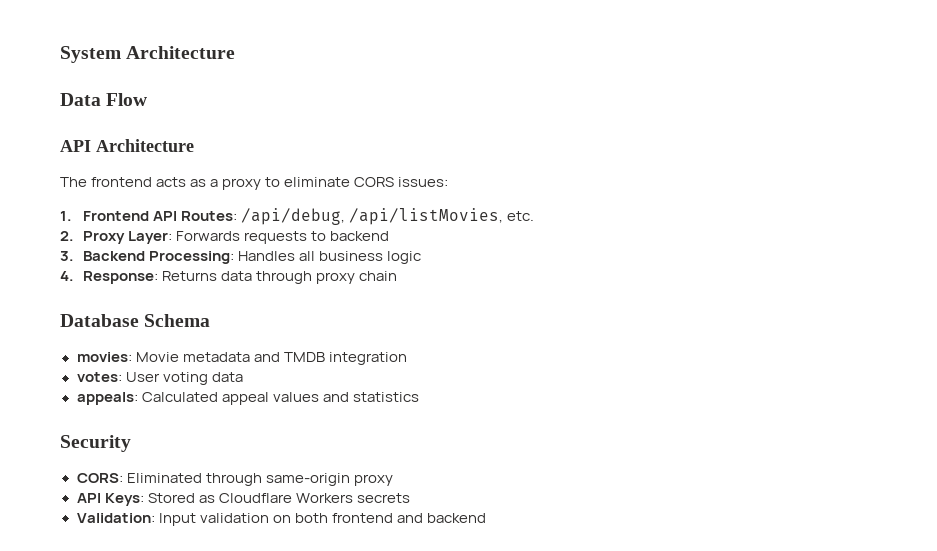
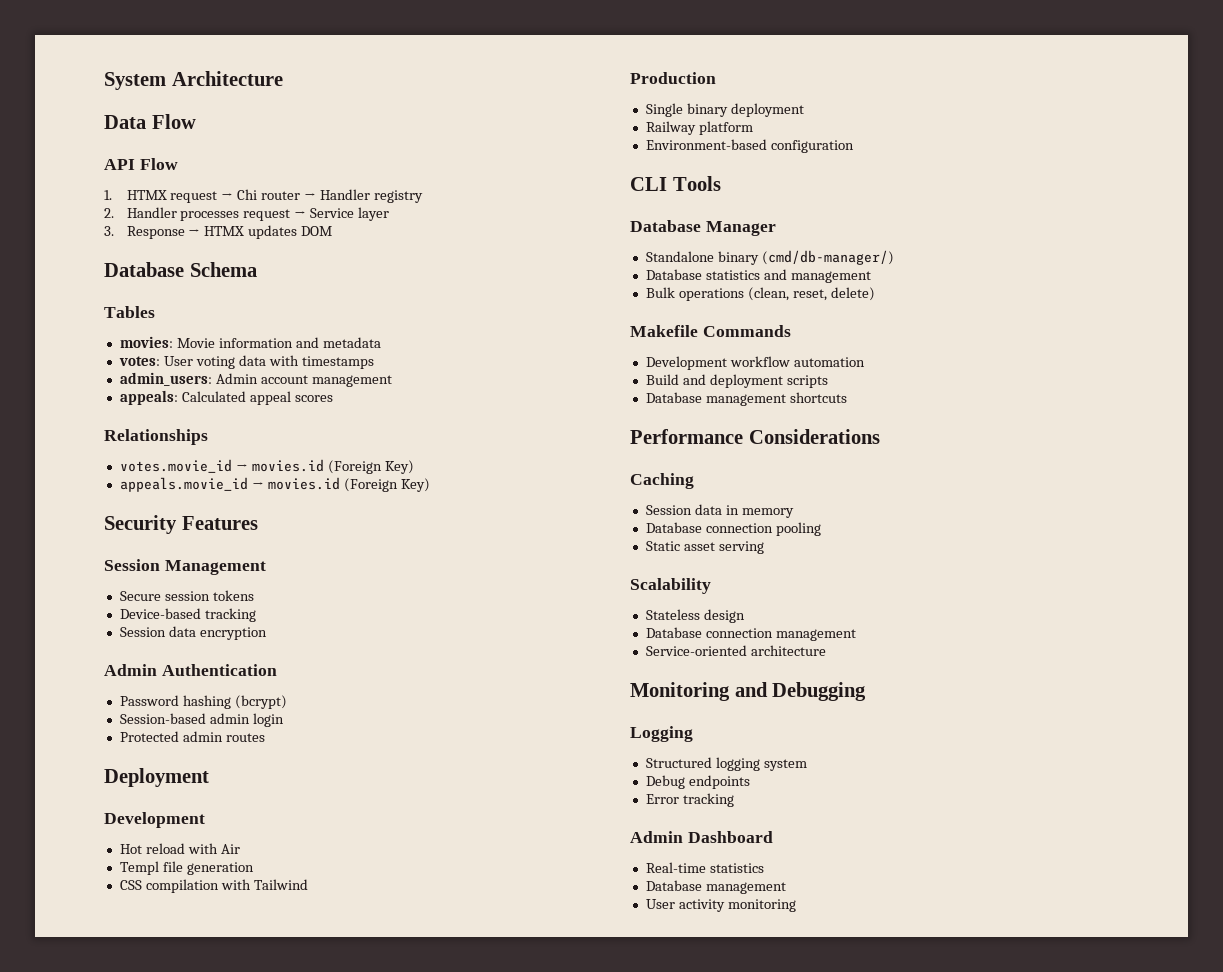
- API Architecture
- The frontend acts as a proxy to eliminate CORS issues:
- 1. Frontend API Routes: /api/debug, /api/listMovies, etc.
- 2. Proxy Layer: Forwards requests to backend
- 3. Backend Processing: Handles all business logic
- 4. Response: Returns data through proxy chain
+ API Flow
+ 1. HTMX request → Chi router → Handler registry
+ 2. Handler processes request → Service layer
+ 3. Response → HTMX updates DOM
+ Tables
- movies: Movie metadata and TMDB integration
+ movies: Movie information and metadata
- votes: User voting data
- appeals: Calculated appeal values and statistics
- Security
- CORS: Eliminated through same-origin proxy
- API Keys: Stored as Cloudflare Workers secrets
- Validation: Input validation on both frontend and backend
+ votes: User voting data with timestamps
+ admin_users: Admin account management
+ appeals: Calculated appeal scores
+ Relationships
+ votes.movie_id → movies.id (Foreign Key)
+ appeals.movie_id → movies.id (Foreign Key)
+ Security Features
+ Session Management
+ Secure session tokens
+ Device-based tracking
+ Session data encryption
+ Admin Authentication
+ Password hashing (bcrypt)
+ Session-based admin login
+ Protected admin routes
+ Deployment
+ Development
+ Hot reload with Air
+ Templ file generation
+ CSS compilation with Tailwind
+ Production
+ Single binary deployment
+ Railway platform
+ Environment-based configuration
+ CLI Tools
+ Database Manager
+ Standalone binary (cmd/db-manager/)
+ Database statistics and management
+ Bulk operations (clean, reset, delete)
+ Makefile Commands
+ Development workflow automation
+ Build and deployment scripts
+ Database management shortcuts
+ Performance Considerations
+ Caching
+ Session data in memory
+ Database connection pooling
+ Static asset serving
+ Scalability
+ Stateless design
+ Database connection management
+ Service-oriented architecture
+ Monitoring and Debugging
+ Logging
+ Structured logging system
+ Debug endpoints
+ Error tracking
+ Admin Dashboard
+ Real-time statistics
+ Database management
+ User activity monitoring

